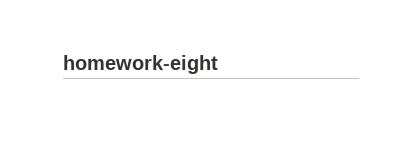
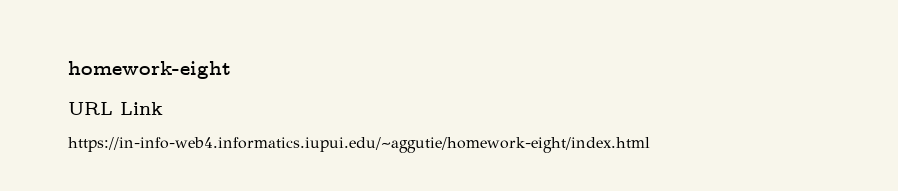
+ URL Link
+ https://in-info-web4.informatics.iupui.edu/~aggutie/homework-eight/index.html

